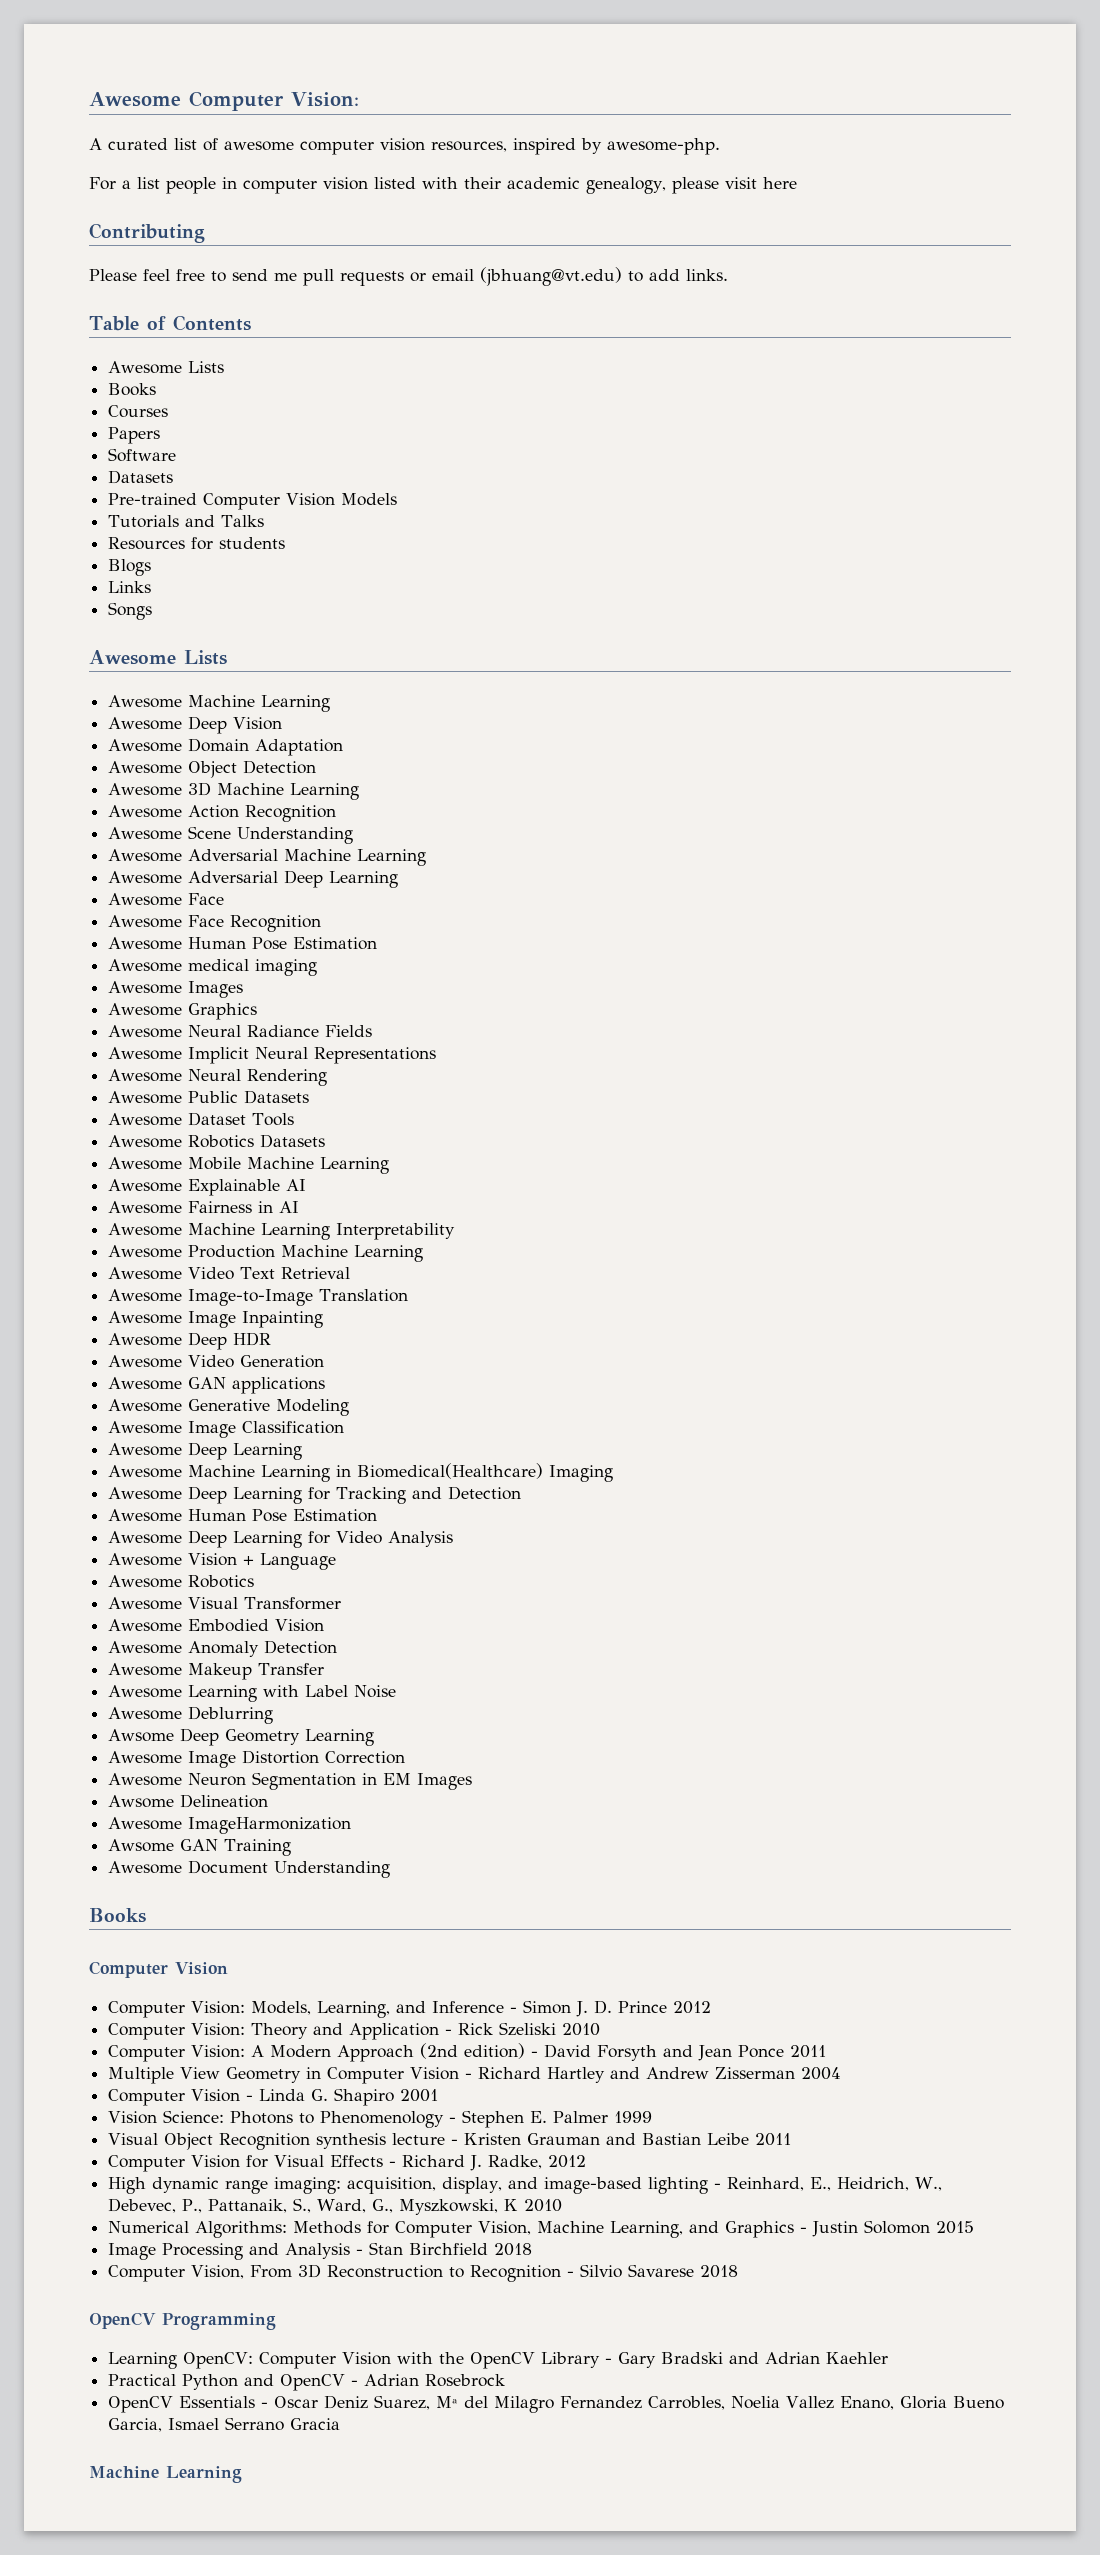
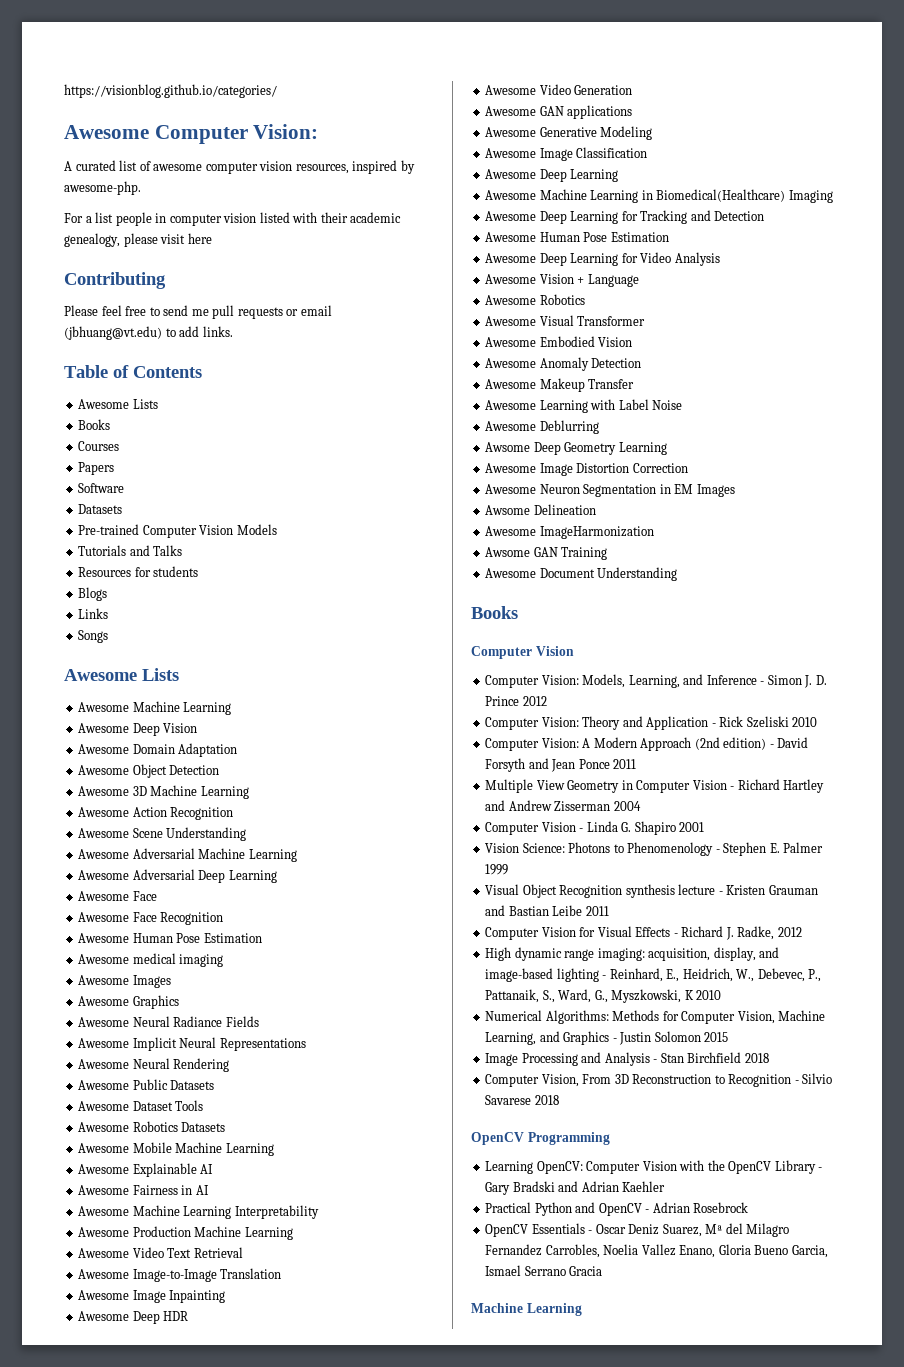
+ https://visionblog.github.io/categories/

